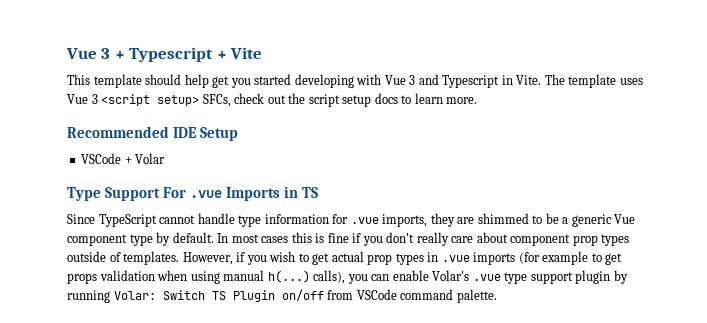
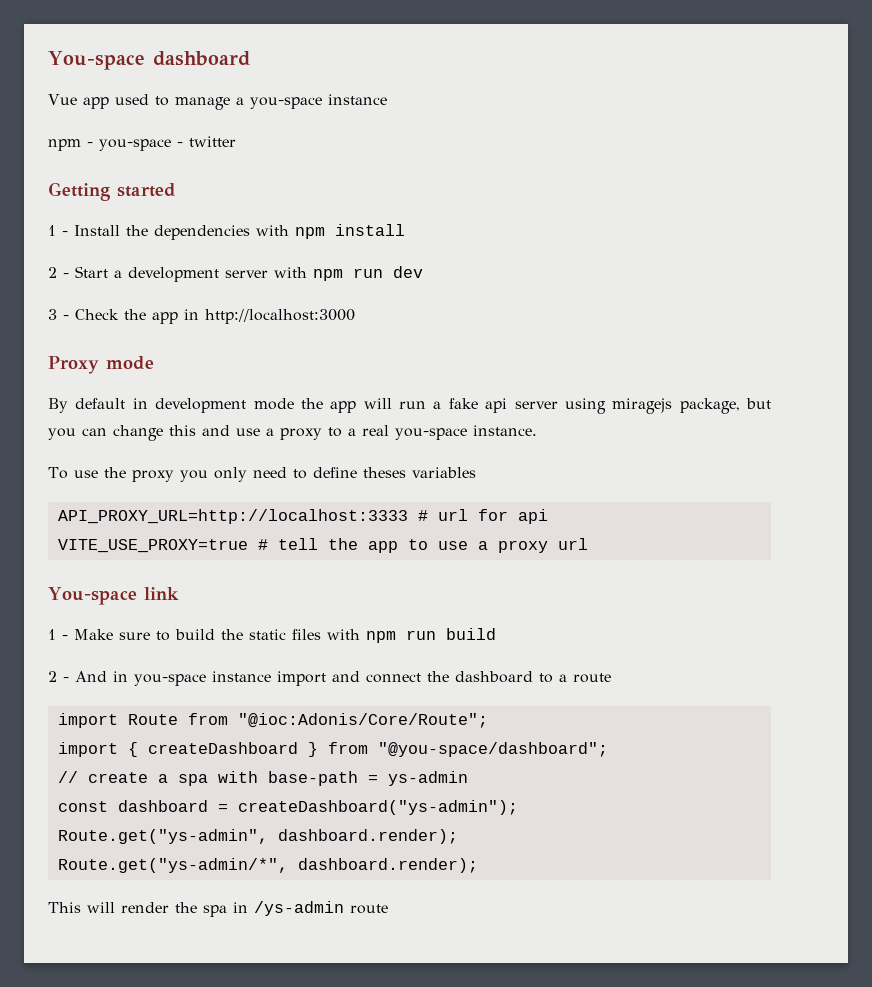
- Vue 3 + Typescript + Vite
- This template should help get you started developing with Vue 3 and Typescript in Vite. The template uses Vue 3 <script setup> SFCs, check out the script setup docs to learn more.
- Recommended IDE Setup
- VSCode + Volar
- Type Support For .vue Imports in TS
- Since TypeScript cannot handle type information for .vue imports, they are shimmed to be a generic Vue component type by default. In most cases this is fine if you don't really care about component prop types outside of templates. However, if you wish to get actual prop types in .vue imports (for example to get props validation when using manual h(...) calls), you can enable Volar's .vue type support plugin by running Volar: Switch TS Plugin on/off from VSCode command palette.
+ You-space dashboard
+ Vue app used to manage a you-space instance
+ npm - you-space - twitter
+ Getting started
+ 1 - Install the dependencies with npm install
+ 2 - Start a development server with npm run dev
+ 3 - Check the app in http://localhost:3000
+ Proxy mode
+ By default in development mode the app will run a fake api server using miragejs package, but you can change this and use a proxy to a real you-space instance.
+ To use the proxy you only need to define theses variables
+ API_PROXY_URL=http://localhost:3333 # url for api
+ VITE_USE_PROXY=true # tell the app to use a proxy url
+ You-space link
+ 1 - Make sure to build the static files with npm run build
+ 2 - And in you-space instance import and connect the dashboard to a route
+ import Route from "@ioc:Adonis/Core/Route";
+ import { createDashboard } from "@you-space/dashboard";
+ // create a spa with base-path = ys-admin
+ const dashboard = createDashboard("ys-admin");
+ Route.get("ys-admin", dashboard.render);
+ Route.get("ys-admin/*", dashboard.render);
+ This will render the spa in /ys-admin route

